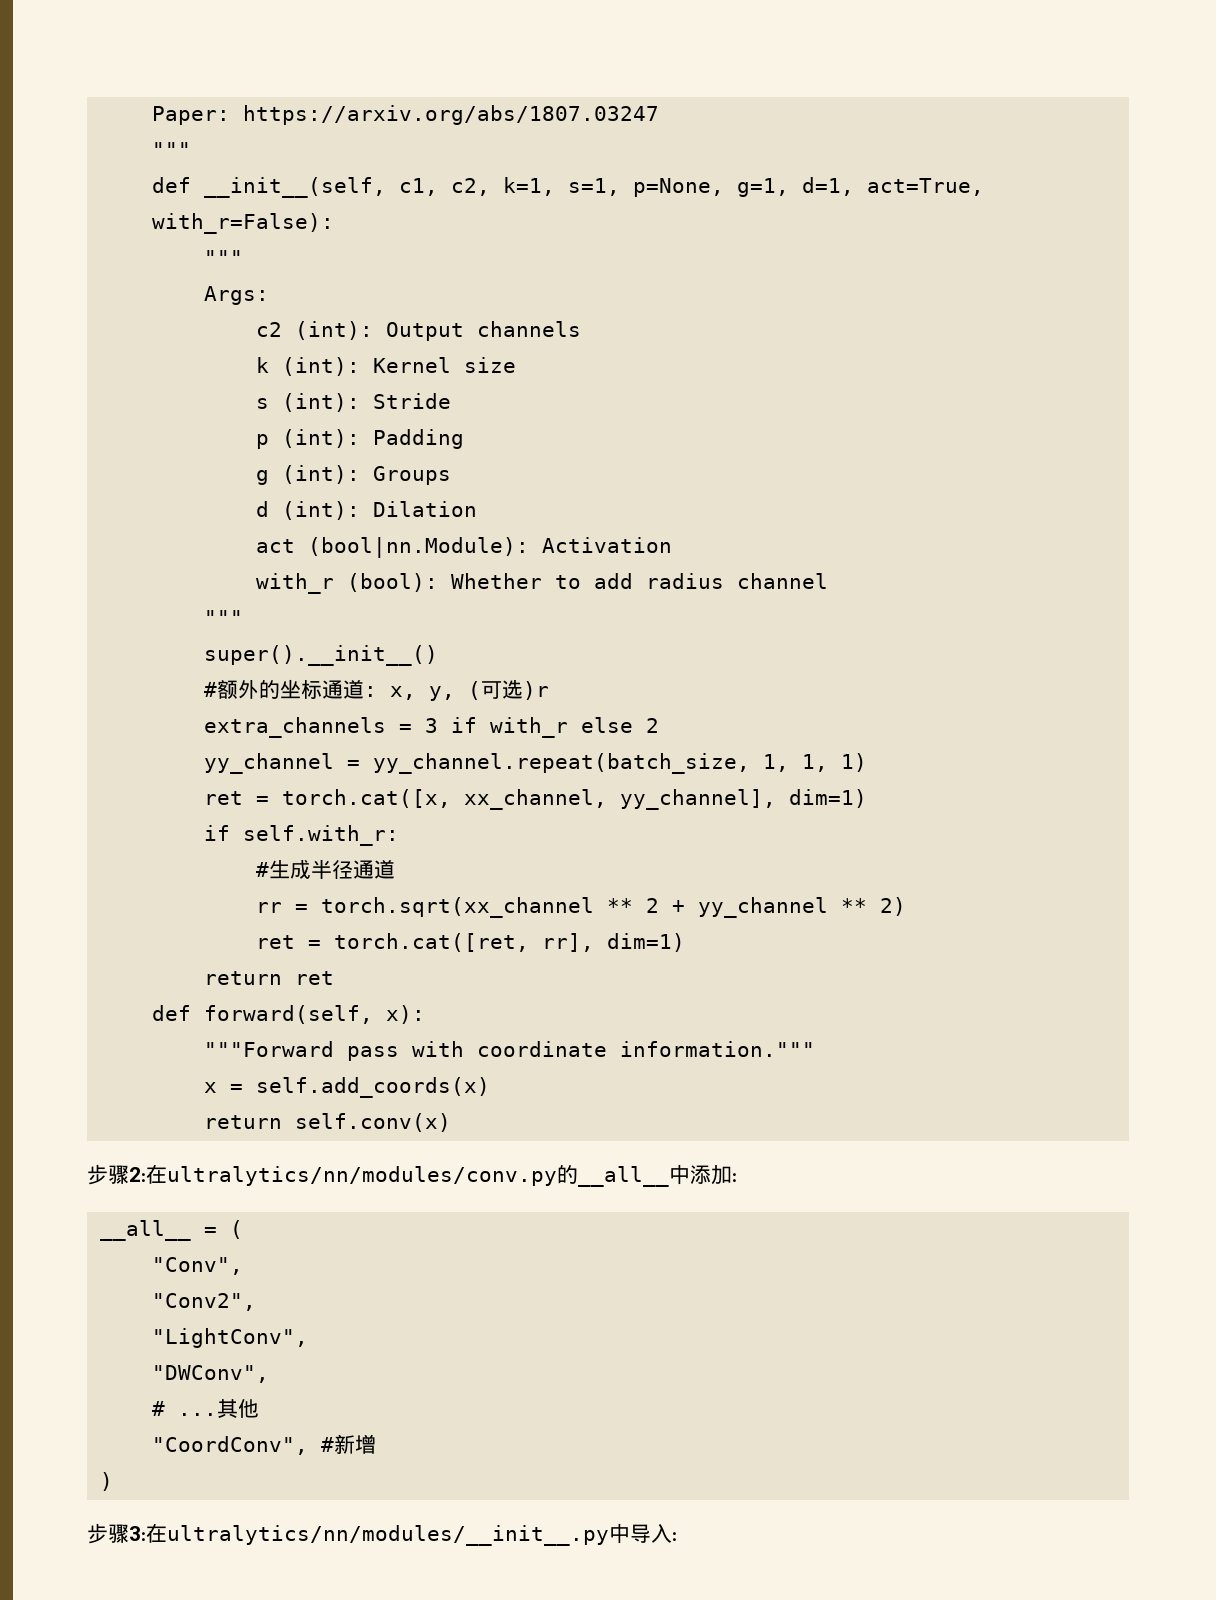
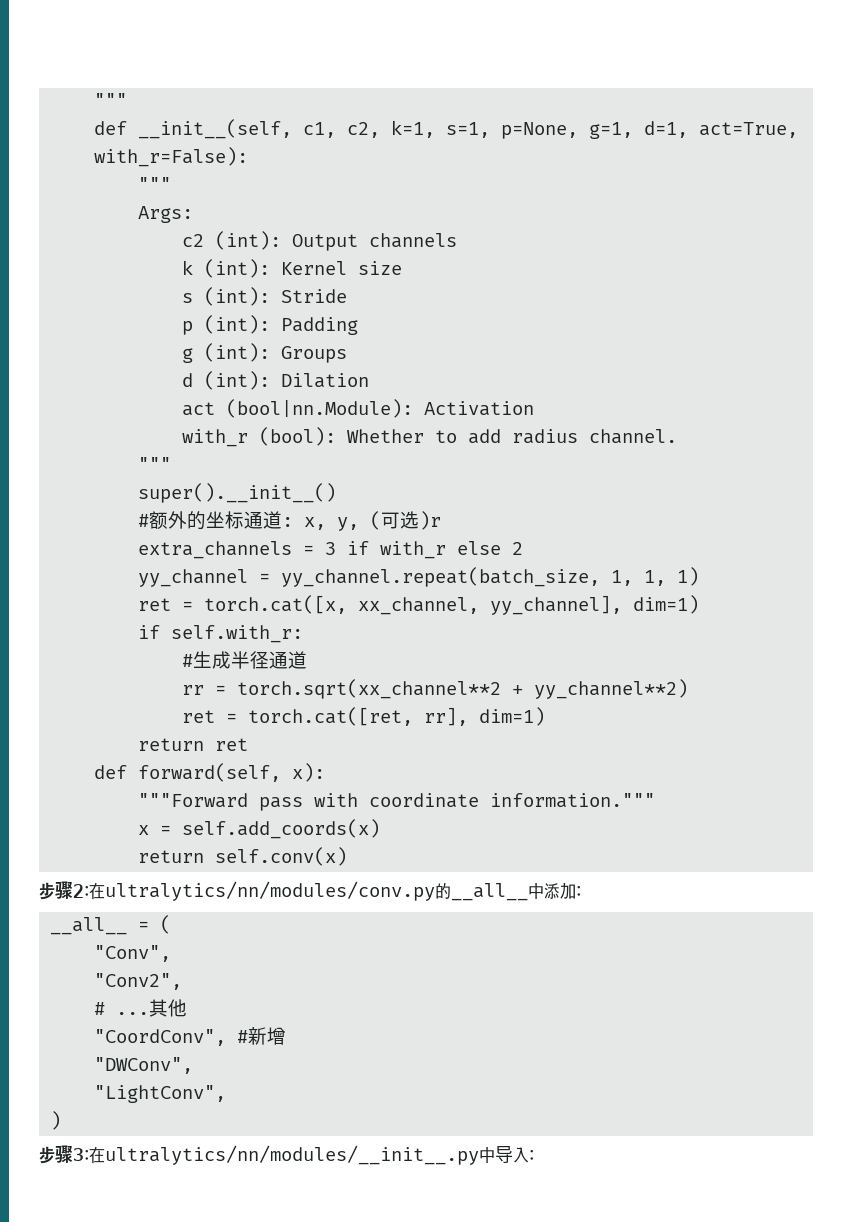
- Paper: https://arxiv.org/abs/1807.03247
- with_r (bool): Whether to add radius channel
+ with_r (bool): Whether to add radius channel.
- rr = torch.sqrt(xx_channel ** 2 + yy_channel ** 2)
+ rr = torch.sqrt(xx_channel**2 + yy_channel**2)
- "LightConv",
- "DWConv",
+ "DWConv",
+ "LightConv",

